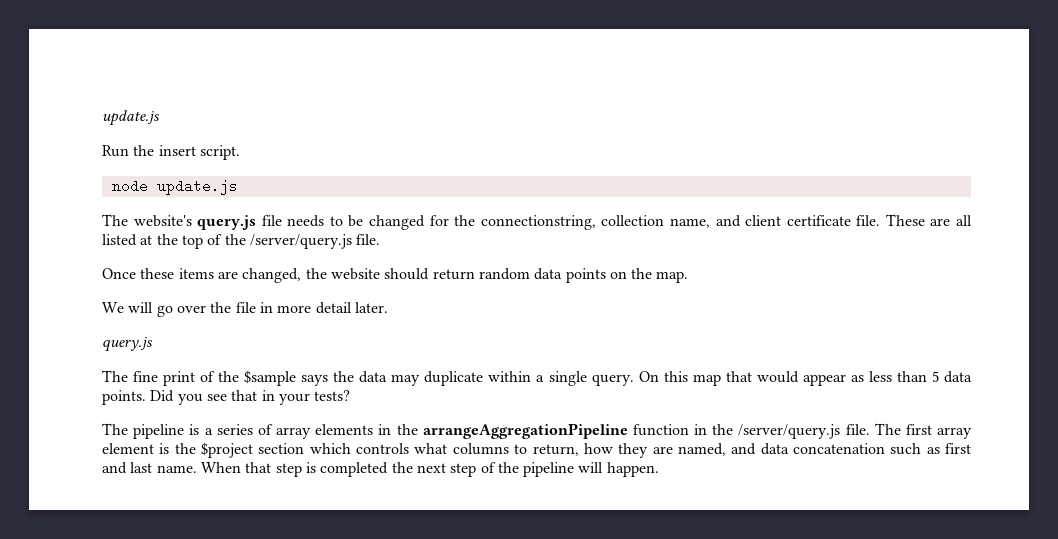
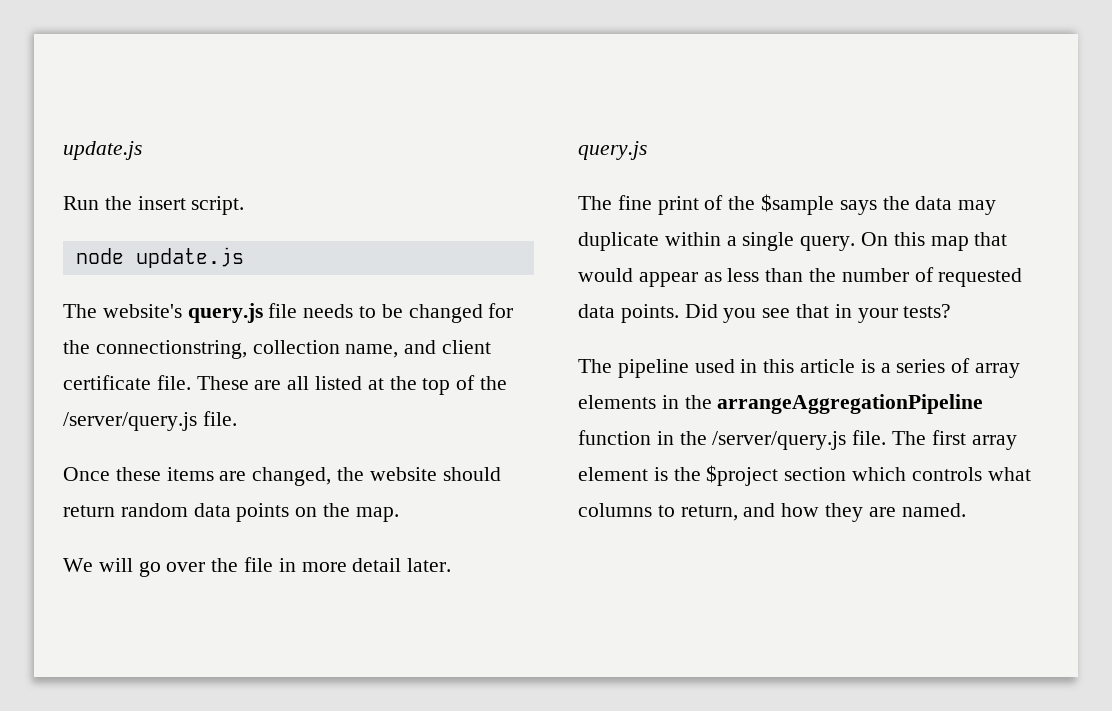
- On this map that would appear as less than 5 data points.
+ On this map that would appear as less than the number of requested data points.
- The pipeline is a series of array elements in the arrangeAggregationPipeline function in the /server/query.js file.
+ The pipeline used in this article is a series of array elements in the arrangeAggregationPipeline function in the /server/query.js file.
- The first array element is the $project section which controls what columns to return, how they are named, and data concatenation such as first and last name. When that step is completed the next step of the pipeline will happen.
+ The first array element is the $project section which controls what columns to return, and how they are named.

